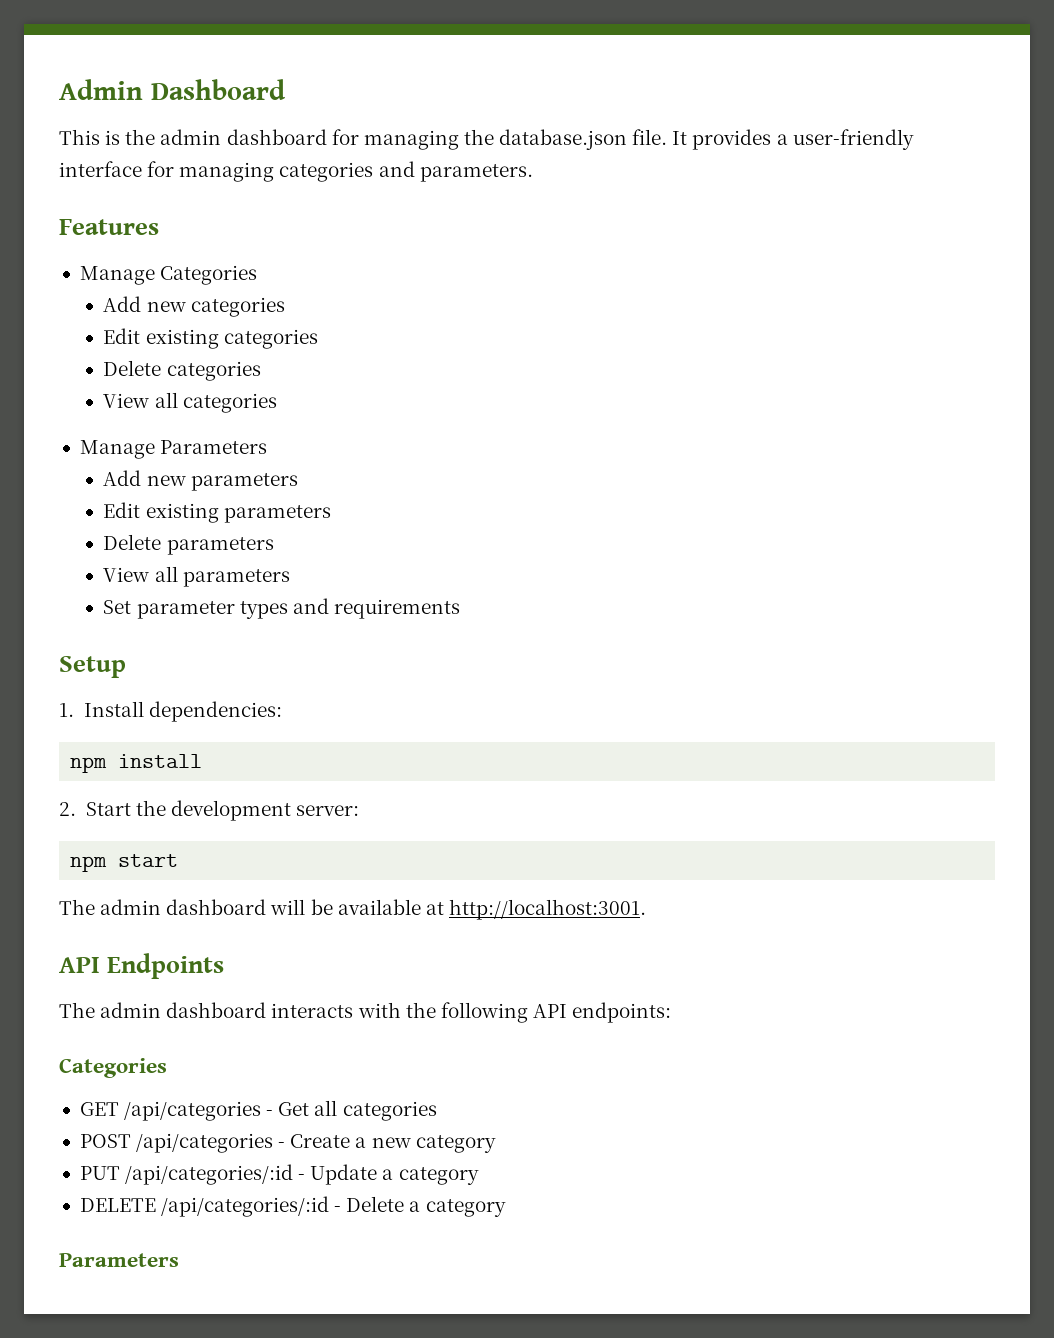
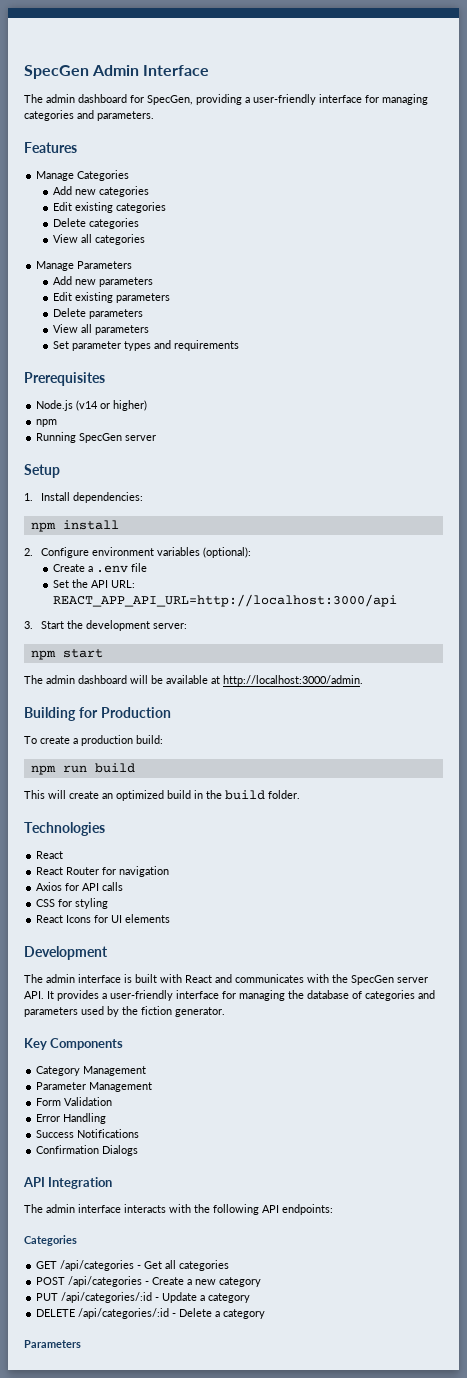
- Admin Dashboard
- This is the admin dashboard for managing the database.json file. It provides a user-friendly interface for managing categories and parameters.
+ SpecGen Admin Interface
+ The admin dashboard for SpecGen, providing a user-friendly interface for managing categories and parameters.
+ Prerequisites
+ Node.js (v14 or higher)
+ npm
+ Running SpecGen server
- 2. Start the development server:
+ 2. Configure environment variables (optional):
+ Create a .env file
+ Set the API URL: REACT_APP_API_URL=http://localhost:3000/api
+ 3. Start the development server:
- The admin dashboard will be available at http://localhost:3001.
- API Endpoints
- The admin dashboard interacts with the following API endpoints:
+ The admin dashboard will be available at http://localhost:3000/admin.
+ Building for Production
+ To create a production build:
+ npm run build
+ This will create an optimized build in the build folder.
+ Technologies
+ React
+ React Router for navigation
+ Axios for API calls
+ CSS for styling
+ React Icons for UI elements
+ Development
+ The admin interface is built with React and communicates with the SpecGen server API. It provides a user-friendly interface for managing the database of categories and parameters used by the fiction generator.
+ Key Components
+ Category Management
+ Parameter Management
+ Form Validation
+ Error Handling
+ Success Notifications
+ Confirmation Dialogs
+ API Integration
+ The admin interface interacts with the following API endpoints:

